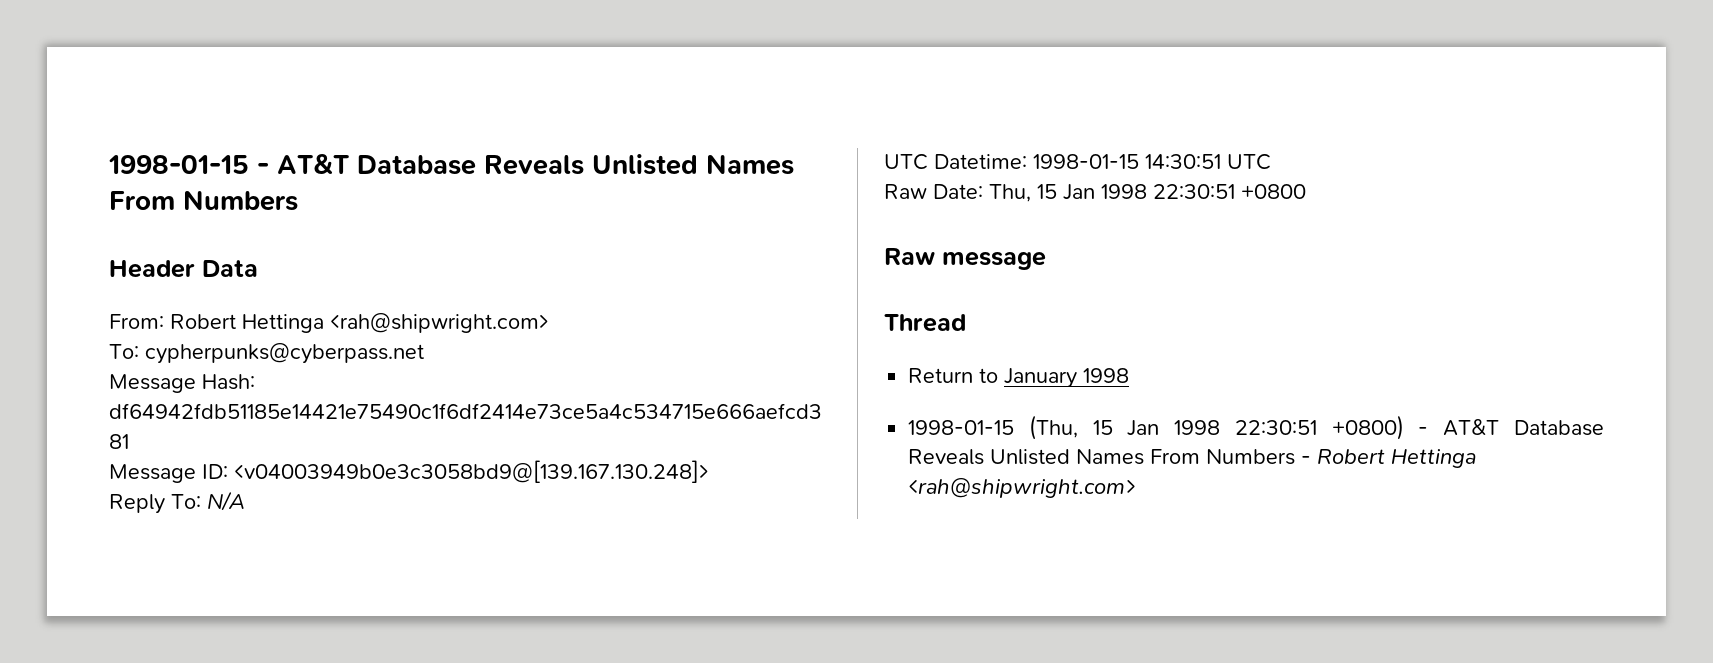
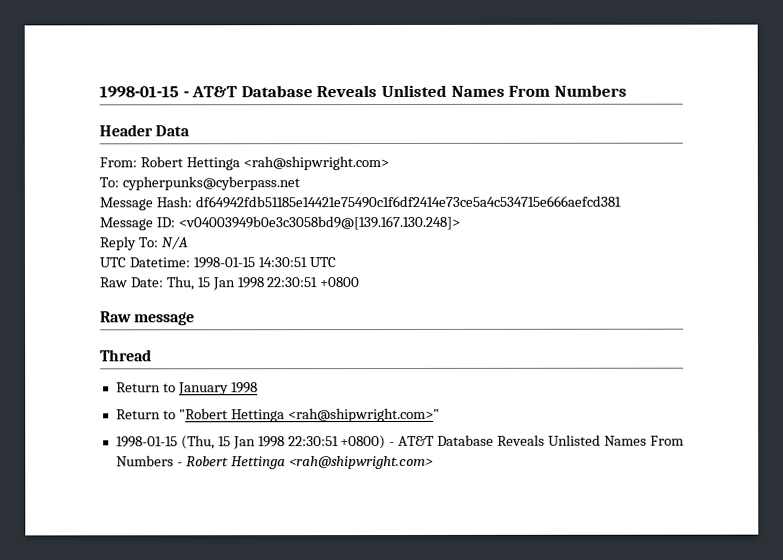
+ Return to "Robert Hettinga <rah@shipwright.com>"

